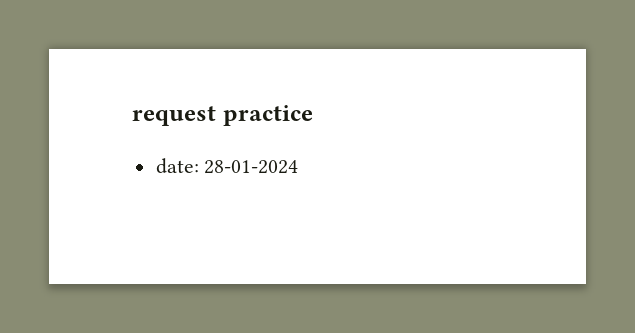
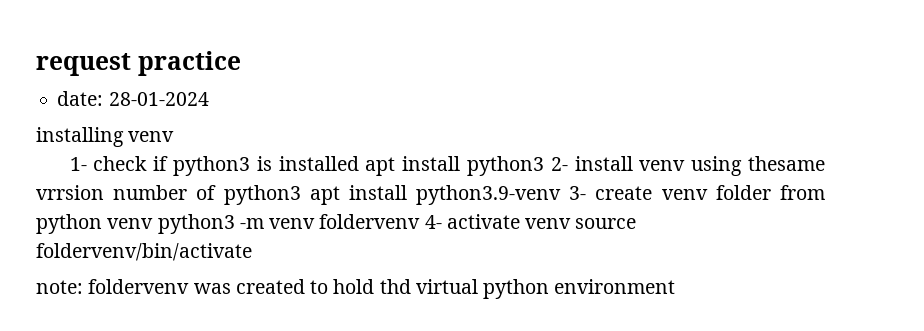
+ installing venv
+ 1- check if python3 is installed apt install python3 2- install venv using thesame vrrsion number of python3 apt install python3.9-venv 3- create venv folder from python venv python3 -m venv foldervenv 4- activate venv source foldervenv/bin/activate
+ note: foldervenv was created to hold thd virtual python environment

